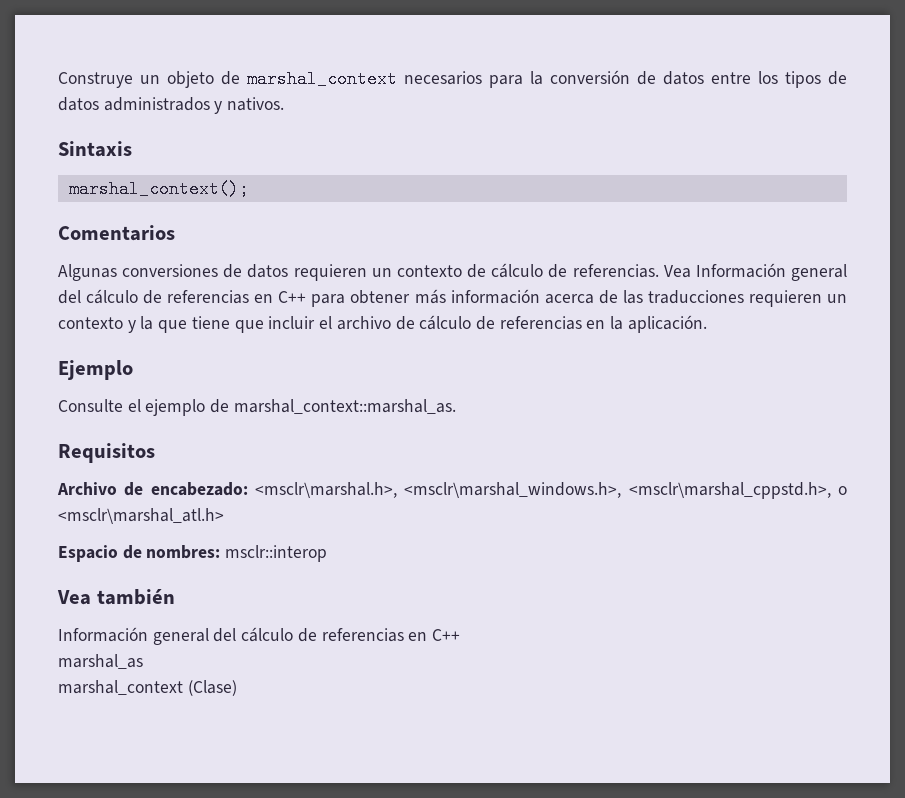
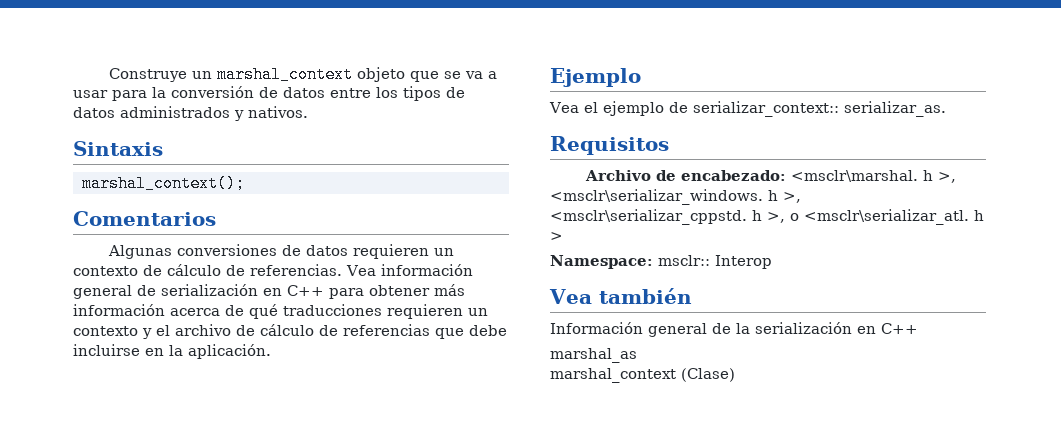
- Construye un objeto de marshal_context necesarios para la conversión de datos entre los tipos de datos administrados y nativos.
+ Construye un marshal_context objeto que se va a usar para la conversión de datos entre los tipos de datos administrados y nativos.
- Vea Información general del cálculo de referencias en C++ para obtener más información acerca de las traducciones requieren un contexto y la que tiene que incluir el archivo de cálculo de referencias en la aplicación.
+ Vea información general de serialización en C++ para obtener más información acerca de qué traducciones requieren un contexto y el archivo de cálculo de referencias que debe incluirse en la aplicación.
- Consulte el ejemplo de marshal_context::marshal_as.
+ Vea el ejemplo de serializar_context:: serializar_as.
- Archivo de encabezado: <msclr\marshal.h>, <msclr\marshal_windows.h>, <msclr\marshal_cppstd.h>, o <msclr\marshal_atl.h>
- Espacio de nombres: msclr::interop
+ Archivo de encabezado: <msclr\marshal. h >, <msclr\serializar_windows. h >, <msclr\serializar_cppstd. h >, o <msclr\serializar_atl. h >
+ Namespace: msclr:: Interop
  Vea también
- Información general del cálculo de referencias en C++
+ Información general de la serialización en C++

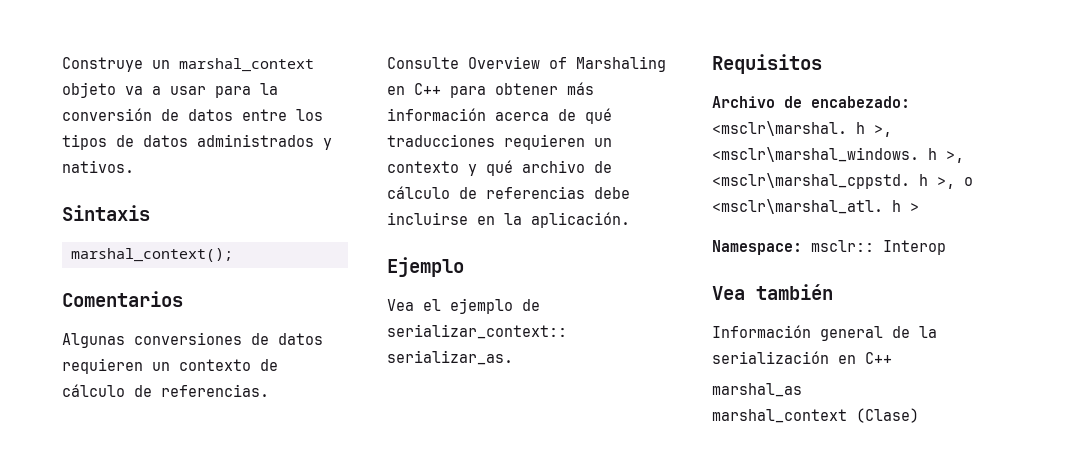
- Construye un marshal_context objeto que se va a usar para la conversión de datos entre los tipos de datos administrados y nativos.
+ Construye un marshal_context objeto va a usar para la conversión de datos entre los tipos de datos administrados y nativos.
- Vea información general de serialización en C++ para obtener más información acerca de qué traducciones requieren un contexto y el archivo de cálculo de referencias que debe incluirse en la aplicación.
+ Consulte Overview of Marshaling en C++ para obtener más información acerca de qué traducciones requieren un contexto y qué archivo de cálculo de referencias debe incluirse en la aplicación.
- Archivo de encabezado: <msclr\marshal. h >, <msclr\serializar_windows. h >, <msclr\serializar_cppstd. h >, o <msclr\serializar_atl. h >
+ Archivo de encabezado: <msclr\marshal. h >, <msclr\marshal_windows. h >, <msclr\marshal_cppstd. h >, o <msclr\marshal_atl. h >

